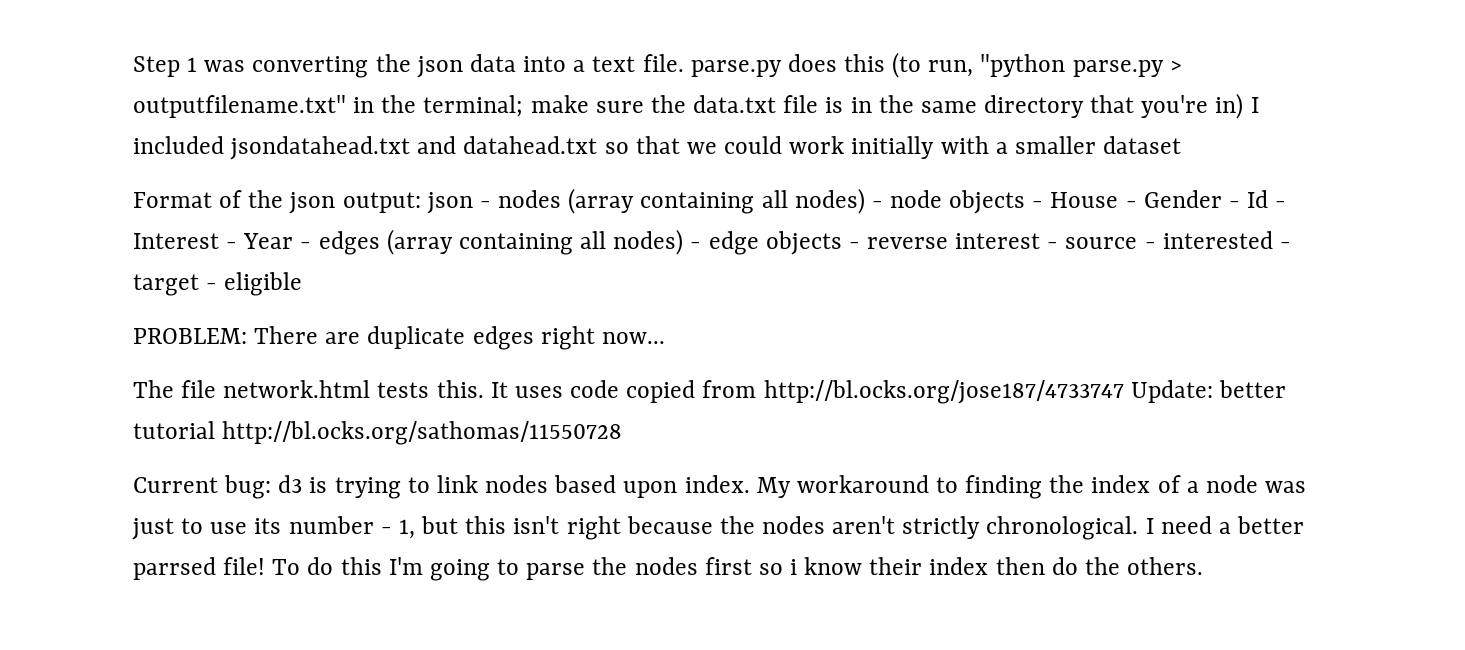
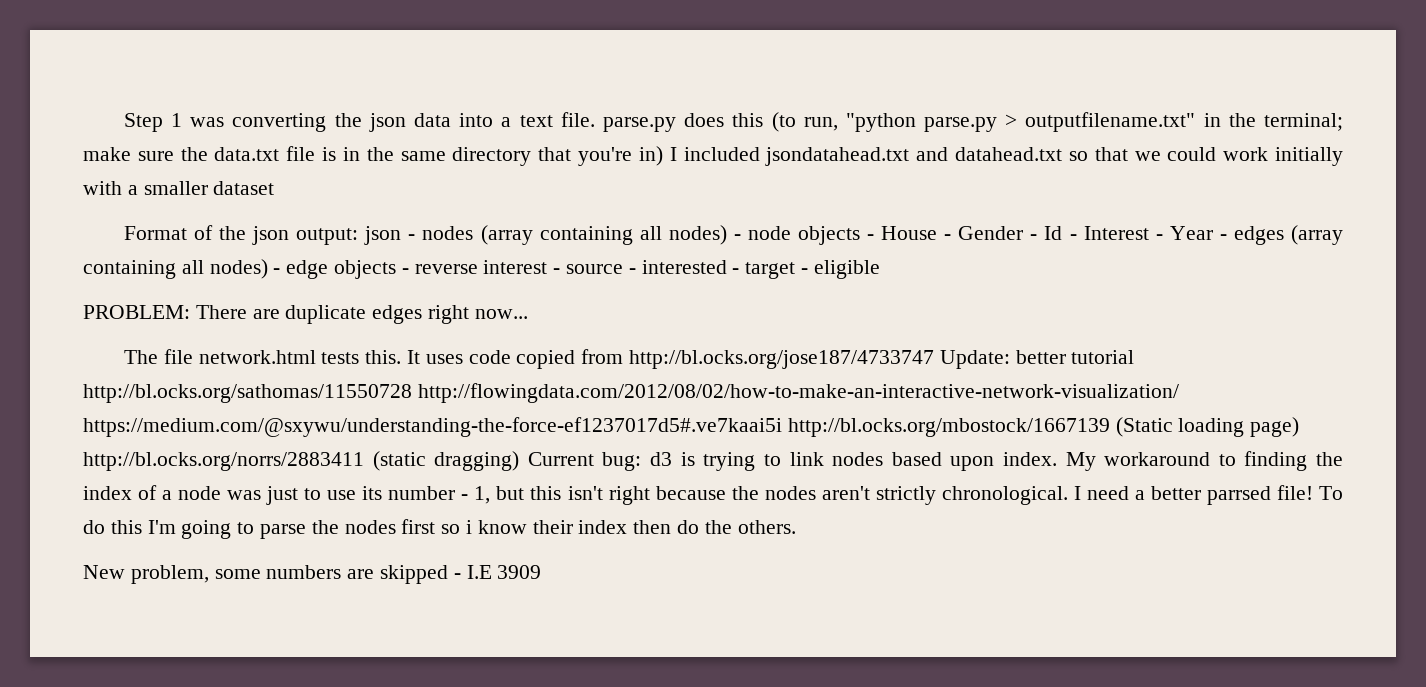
- It uses code copied from http://bl.ocks.org/jose187/4733747 Update: better tutorial http://bl.ocks.org/sathomas/11550728
- Current bug: d3 is trying to link nodes based upon index.
+ It uses code copied from http://bl.ocks.org/jose187/4733747 Update: better tutorial http://bl.ocks.org/sathomas/11550728 http://flowingdata.com/2012/08/02/how-to-make-an-interactive-network-visualization/ https://medium.com/@sxywu/understanding-the-force-ef1237017d5#.ve7kaai5i http://bl.ocks.org/mbostock/1667139 (Static loading page) http://bl.ocks.org/norrs/2883411 (static dragging) Current bug: d3 is trying to link nodes based upon index.
+ New problem, some numbers are skipped - I.E 3909

